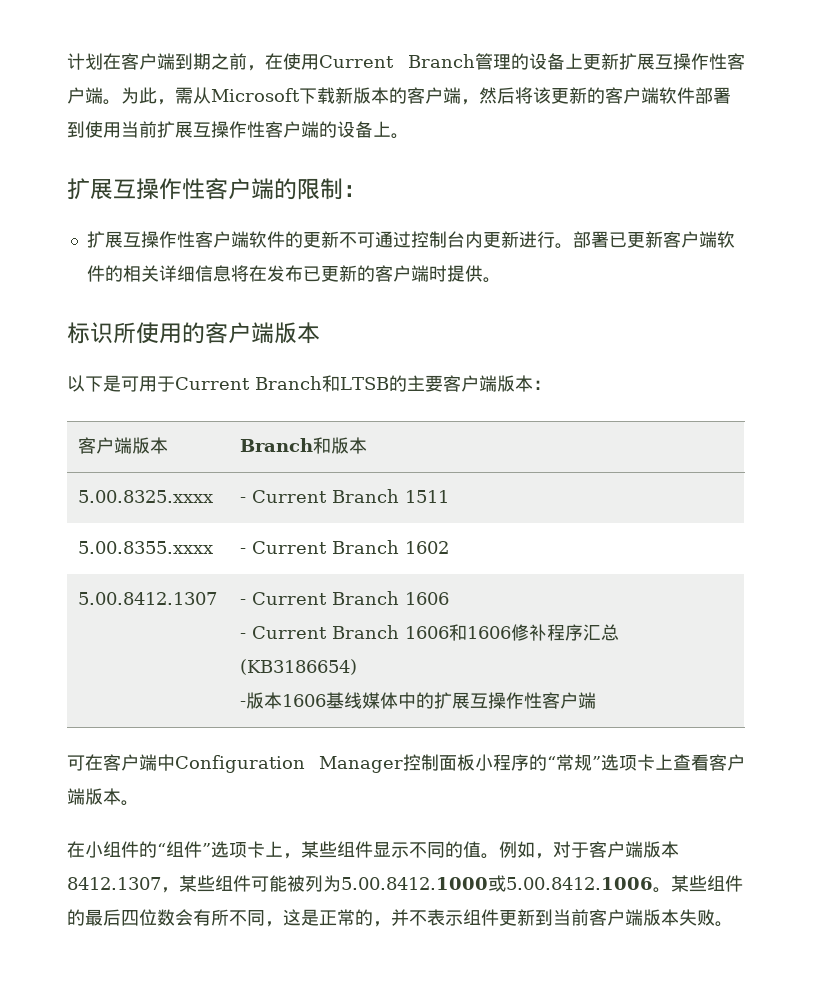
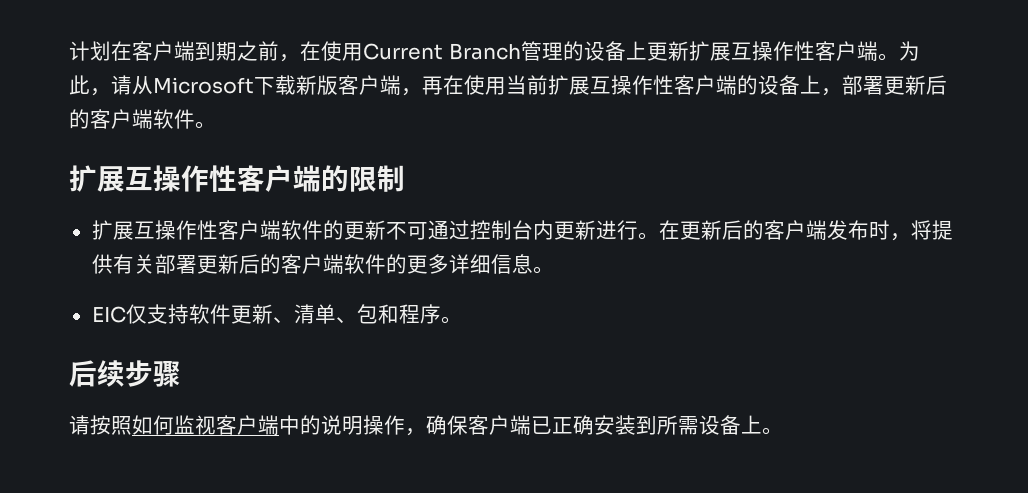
- 为此，需从Microsoft下载新版本的客户端，然后将该更新的客户端软件部署到使用当前扩展互操作性客户端的设备上。
+ 为此，请从Microsoft下载新版客户端，再在使用当前扩展互操作性客户端的设备上，部署更新后的客户端软件。
- 扩展互操作性客户端的限制：
+ 扩展互操作性客户端的限制
- 部署已更新客户端软件的相关详细信息将在发布已更新的客户端时提供。
- 标识所使用的客户端版本
- 以下是可用于Current Branch和LTSB的主要客户端版本：
- 客户端版本 | Branch和版本
- 5.00.8325.xxxx | - Current Branch 1511
- 5.00.8355.xxxx | - Current Branch 1602
- 5.00.8412.1307 | - Current Branch 1606
- - Current Branch 1606和1606修补程序汇总(KB3186654)
- -版本1606基线媒体中的扩展互操作性客户端
- 可在客户端中Configuration Manager控制面板小程序的“常规”选项卡上查看客户端版本。
- 在小组件的“组件”选项卡上，某些组件显示不同的值。例如，对于客户端版本8412.1307，某些组件可能被列为5.00.8412.1000或5.00.8412.1006。某些组件的最后四位数会有所不同，这是正常的，并不表示组件更新到当前客户端版本失败。
+ 在更新后的客户端发布时，将提供有关部署更新后的客户端软件的更多详细信息。
+ EIC仅支持软件更新、清单、包和程序。
+ 后续步骤
+ 请按照如何监视客户端中的说明操作，确保客户端已正确安装到所需设备上。

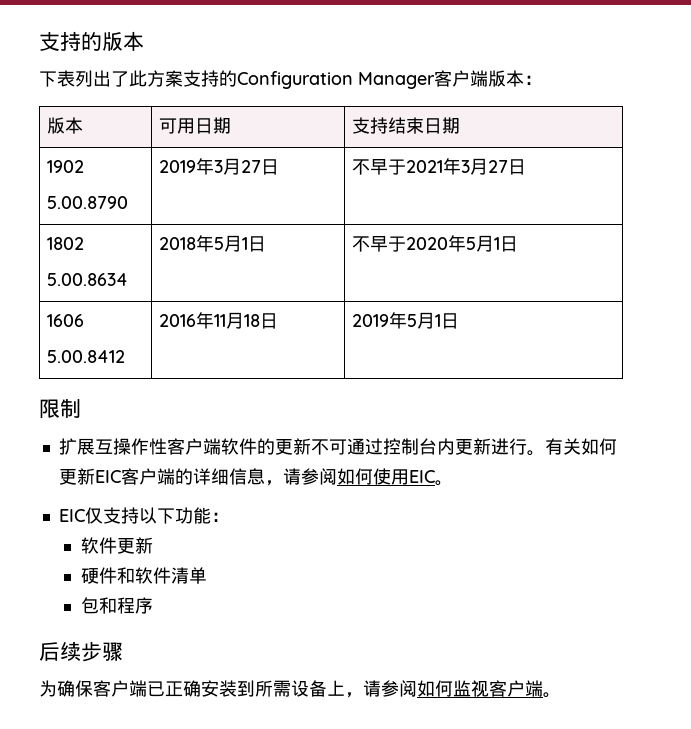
- 计划在客户端到期之前，在使用Current Branch管理的设备上更新扩展互操作性客户端。为此，请从Microsoft下载新版客户端，再在使用当前扩展互操作性客户端的设备上，部署更新后的客户端软件。
- 扩展互操作性客户端的限制
+ 支持的版本
+ 下表列出了此方案支持的Configuration Manager客户端版本：
+ 版本 | 可用日期 | 支持结束日期
+ 1902
+ 5.00.8790 | 2019年3月27日 | 不早于2021年3月27日
+ 1802
+ 5.00.8634 | 2018年5月1日 | 不早于2020年5月1日
+ 1606
+ 5.00.8412 | 2016年11月18日 | 2019年5月1日
+ 限制
- 在更新后的客户端发布时，将提供有关部署更新后的客户端软件的更多详细信息。
+ 有关如何更新EIC客户端的详细信息，请参阅如何使用EIC。
- EIC仅支持软件更新、清单、包和程序。
+ EIC仅支持以下功能：
+ 软件更新
+ 硬件和软件清单
+ 包和程序
- 请按照如何监视客户端中的说明操作，确保客户端已正确安装到所需设备上。
+ 为确保客户端已正确安装到所需设备上，请参阅如何监视客户端。

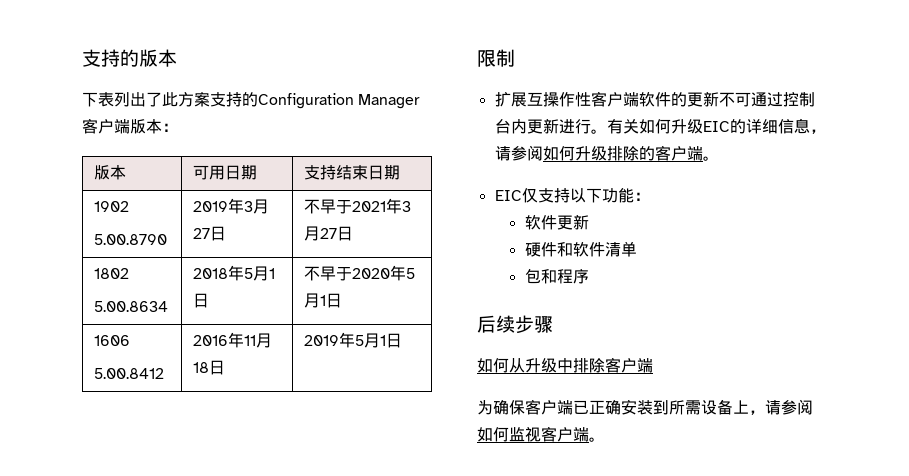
- 有关如何更新EIC客户端的详细信息，请参阅如何使用EIC。
+ 有关如何升级EIC的详细信息，请参阅如何升级排除的客户端。
+ 如何从升级中排除客户端

